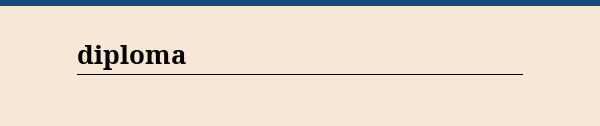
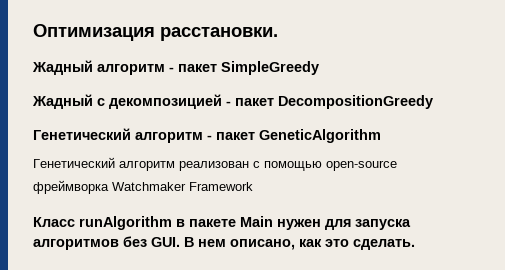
- diploma
+ Оптимизация расстановки.
+ Жадный алгоритм - пакет SimpleGreedy
+ Жадный с декомпозицией - пакет DecompositionGreedy
+ Генетический алгоритм - пакет GeneticAlgorithm
+ Генетический алгоритм реализован с помощью open-source фреймворка Watchmaker Framework
+ Класс runAlgorithm в пакете Main нужен для запуска алгоритмов без GUI. В нем описано, как это сделать.

